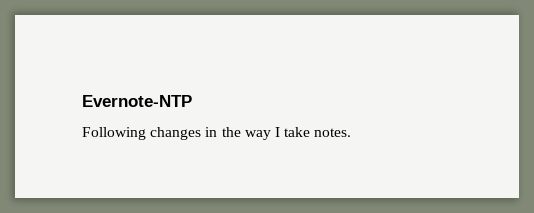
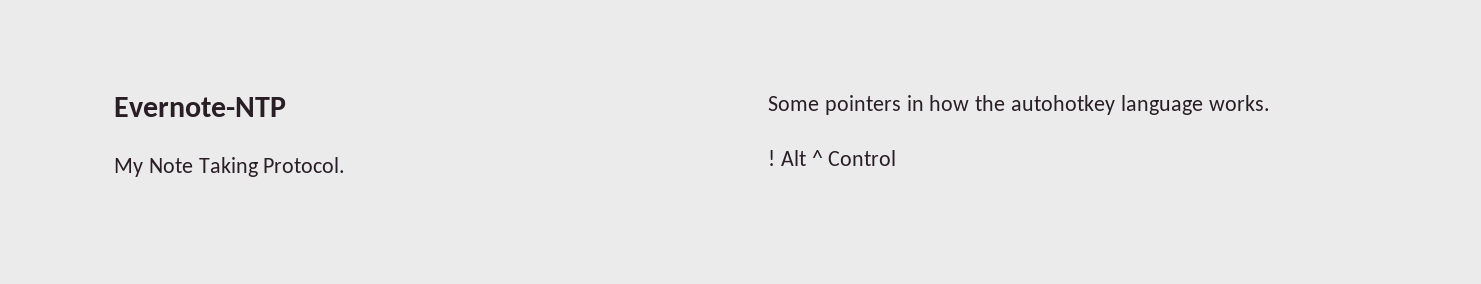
- Following changes in the way I take notes.
+ My Note Taking Protocol.
+ Some pointers in how the autohotkey language works.
+ ! Alt ^ Control

